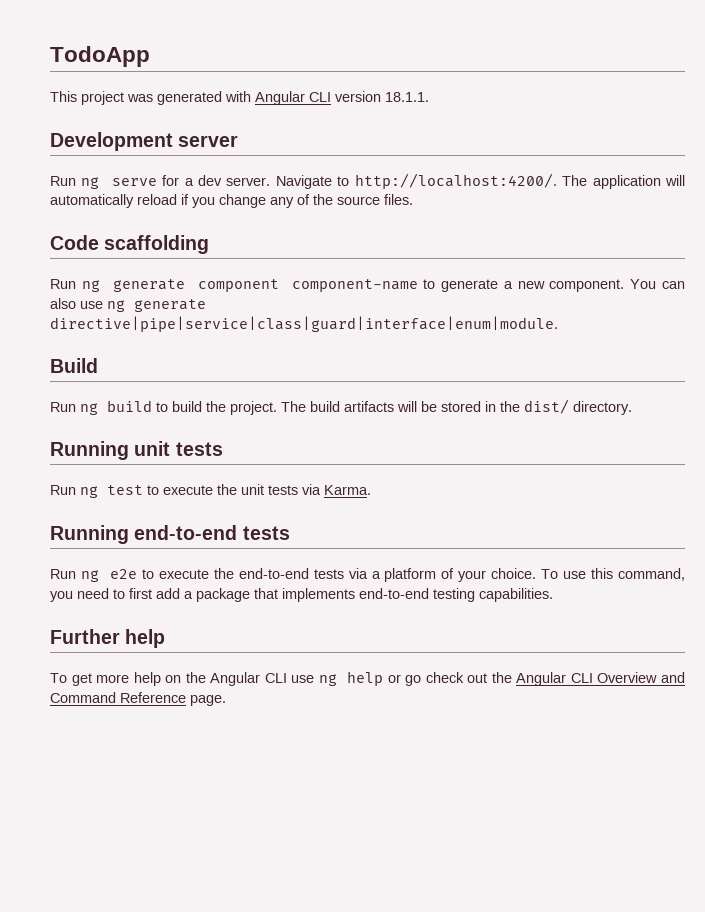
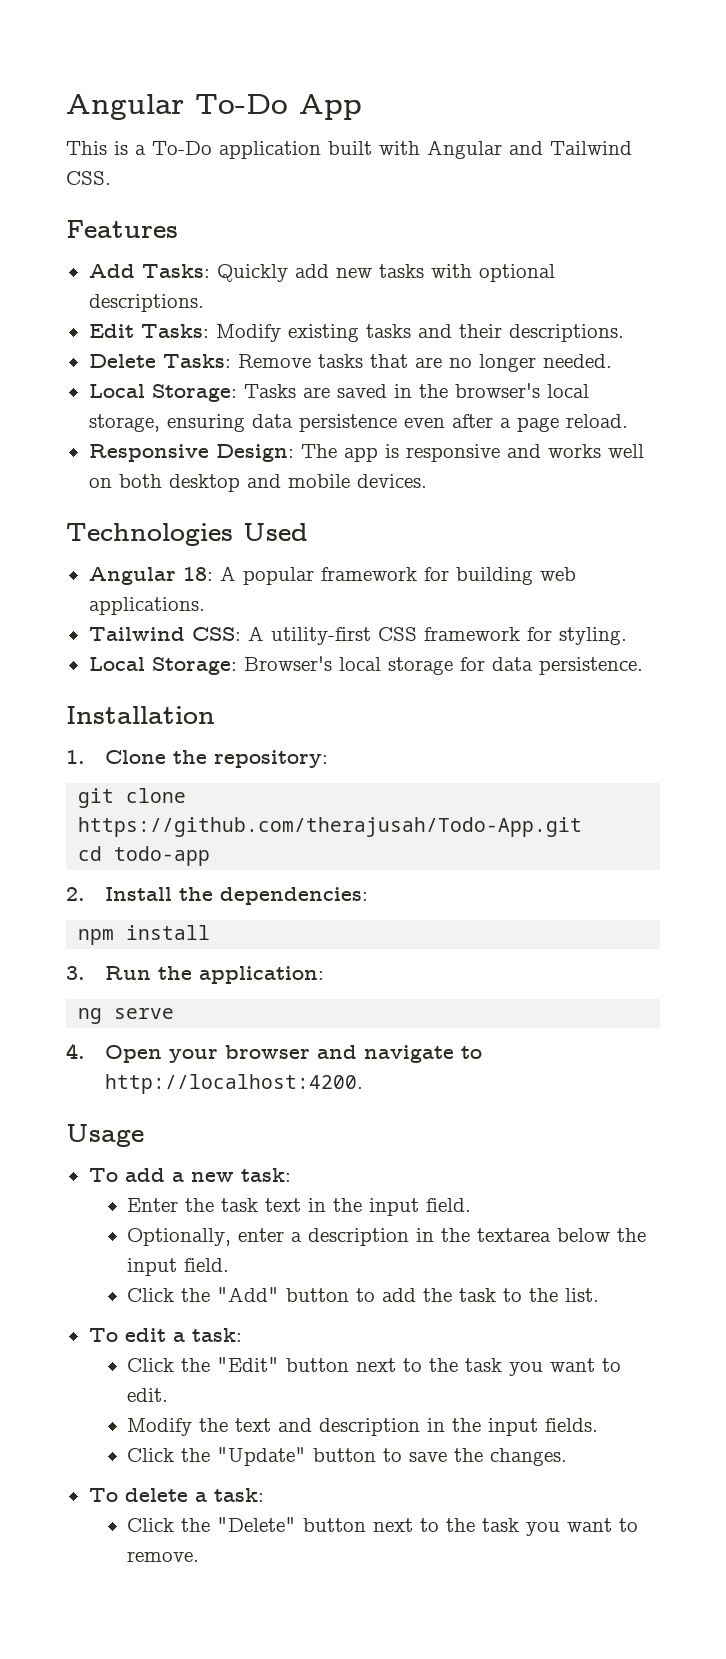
- TodoApp
- This project was generated with Angular CLI version 18.1.1.
- Development server
- Run ng serve for a dev server. Navigate to http://localhost:4200/. The application will automatically reload if you change any of the source files.
- Code scaffolding
- Run ng generate component component-name to generate a new component. You can also use ng generate directive|pipe|service|class|guard|interface|enum|module.
- Build
- Run ng build to build the project. The build artifacts will be stored in the dist/ directory.
- Running unit tests
- Run ng test to execute the unit tests via Karma.
- Running end-to-end tests
- Run ng e2e to execute the end-to-end tests via a platform of your choice. To use this command, you need to first add a package that implements end-to-end testing capabilities.
- Further help
- To get more help on the Angular CLI use ng help or go check out the Angular CLI Overview and Command Reference page.
+ Angular To-Do App
+ This is a To-Do application built with Angular and Tailwind CSS.
+ Features
+ Add Tasks: Quickly add new tasks with optional descriptions.
+ Edit Tasks: Modify existing tasks and their descriptions.
+ Delete Tasks: Remove tasks that are no longer needed.
+ Local Storage: Tasks are saved in the browser's local storage, ensuring data persistence even after a page reload.
+ Responsive Design: The app is responsive and works well on both desktop and mobile devices.
+ Technologies Used
+ Angular 18: A popular framework for building web applications.
+ Tailwind CSS: A utility-first CSS framework for styling.
+ Local Storage: Browser's local storage for data persistence.
+ Installation
+ 1. Clone the repository:
+ git clone https://github.com/therajusah/Todo-App.git
+ cd todo-app
+ 2. Install the dependencies:
+ npm install
+ 3. Run the application:
+ ng serve
+ 4. Open your browser and navigate to http://localhost:4200.
+ Usage
+ To add a new task:
+ Enter the task text in the input field.
+ Optionally, enter a description in the textarea below the input field.
+ Click the "Add" button to add the task to the list.
+ To edit a task:
+ Click the "Edit" button next to the task you want to edit.
+ Modify the text and description in the input fields.
+ Click the "Update" button to save the changes.
+ To delete a task:
+ Click the "Delete" button next to the task you want to remove.

